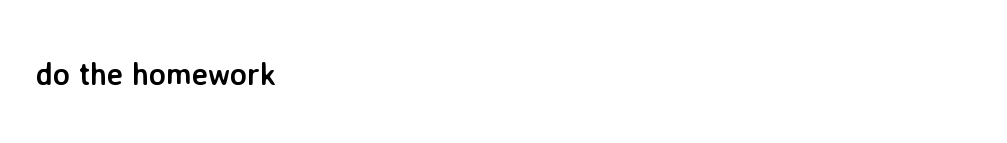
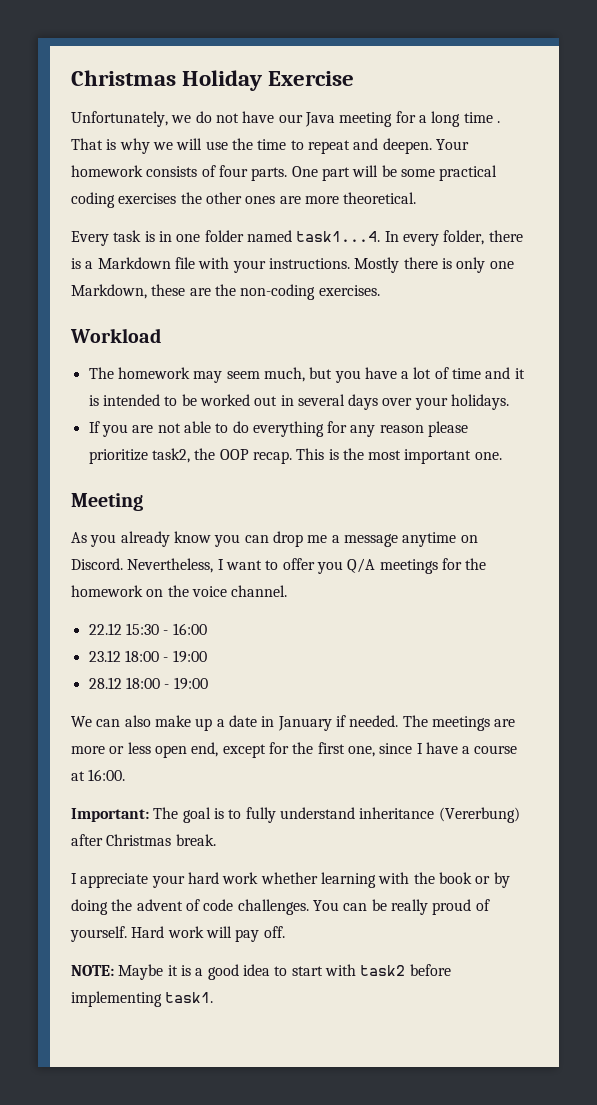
- do the homework
+ Christmas Holiday Exercise
+ Unfortunately, we do not have our Java meeting for a long time . That is why we will use the time to repeat and deepen. Your homework consists of four parts. One part will be some practical coding exercises the other ones are more theoretical.
+ Every task is in one folder named task1...4. In every folder, there is a Markdown file with your instructions. Mostly there is only one Markdown, these are the non-coding exercises.
+ Workload
+ The homework may seem much, but you have a lot of time and it is intended to be worked out in several days over your holidays.
+ If you are not able to do everything for any reason please prioritize task2, the OOP recap. This is the most important one.
+ Meeting
+ As you already know you can drop me a message anytime on Discord. Nevertheless, I want to offer you Q/A meetings for the homework on the voice channel.
+ 22.12 15:30 - 16:00
+ 23.12 18:00 - 19:00
+ 28.12 18:00 - 19:00
+ We can also make up a date in January if needed. The meetings are more or less open end, except for the first one, since I have a course at 16:00.
+ Important: The goal is to fully understand inheritance (Vererbung) after Christmas break.
+ I appreciate your hard work whether learning with the book or by doing the advent of code challenges. You can be really proud of yourself. Hard work will pay off.
+ NOTE: Maybe it is a good idea to start with task2 before implementing task1.

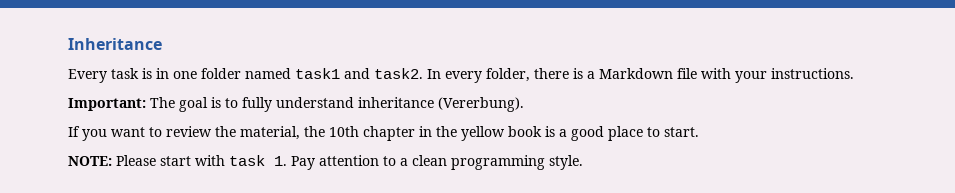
- Christmas Holiday Exercise
- Unfortunately, we do not have our Java meeting for a long time . That is why we will use the time to repeat and deepen. Your homework consists of four parts. One part will be some practical coding exercises the other ones are more theoretical.
+ Inheritance
- Every task is in one folder named task1...4. In every folder, there is a Markdown file with your instructions. Mostly there is only one Markdown, these are the non-coding exercises.
- Workload
- The homework may seem much, but you have a lot of time and it is intended to be worked out in several days over your holidays.
- If you are not able to do everything for any reason please prioritize task2, the OOP recap. This is the most important one.
- Meeting
- As you already know you can drop me a message anytime on Discord. Nevertheless, I want to offer you Q/A meetings for the homework on the voice channel.
- 22.12 15:30 - 16:00
- 23.12 18:00 - 19:00
- 28.12 18:00 - 19:00
- We can also make up a date in January if needed. The meetings are more or less open end, except for the first one, since I have a course at 16:00.
+ Every task is in one folder named task1 and task2. In every folder, there is a Markdown file with your instructions.
- Important: The goal is to fully understand inheritance (Vererbung) after Christmas break.
- I appreciate your hard work whether learning with the book or by doing the advent of code challenges. You can be really proud of yourself. Hard work will pay off.
- NOTE: Maybe it is a good idea to start with task2 before implementing task1.
+ Important: The goal is to fully understand inheritance (Vererbung).
+ If you want to review the material, the 10th chapter in the yellow book is a good place to start.
+ NOTE: Please start with task 1. Pay attention to a clean programming style.

